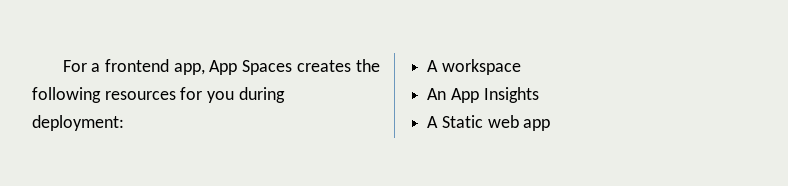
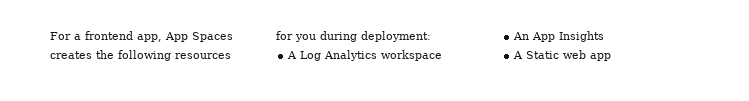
- A workspace
+ A Log Analytics workspace

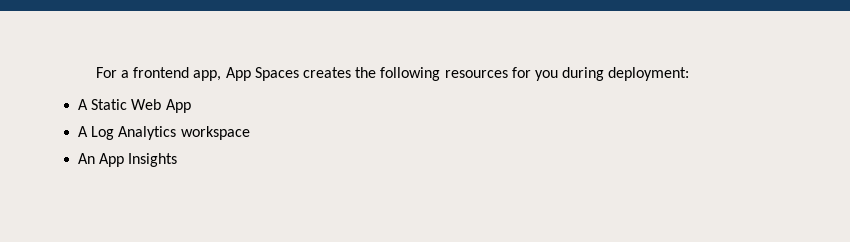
+ A Static Web App
- A Static web app

